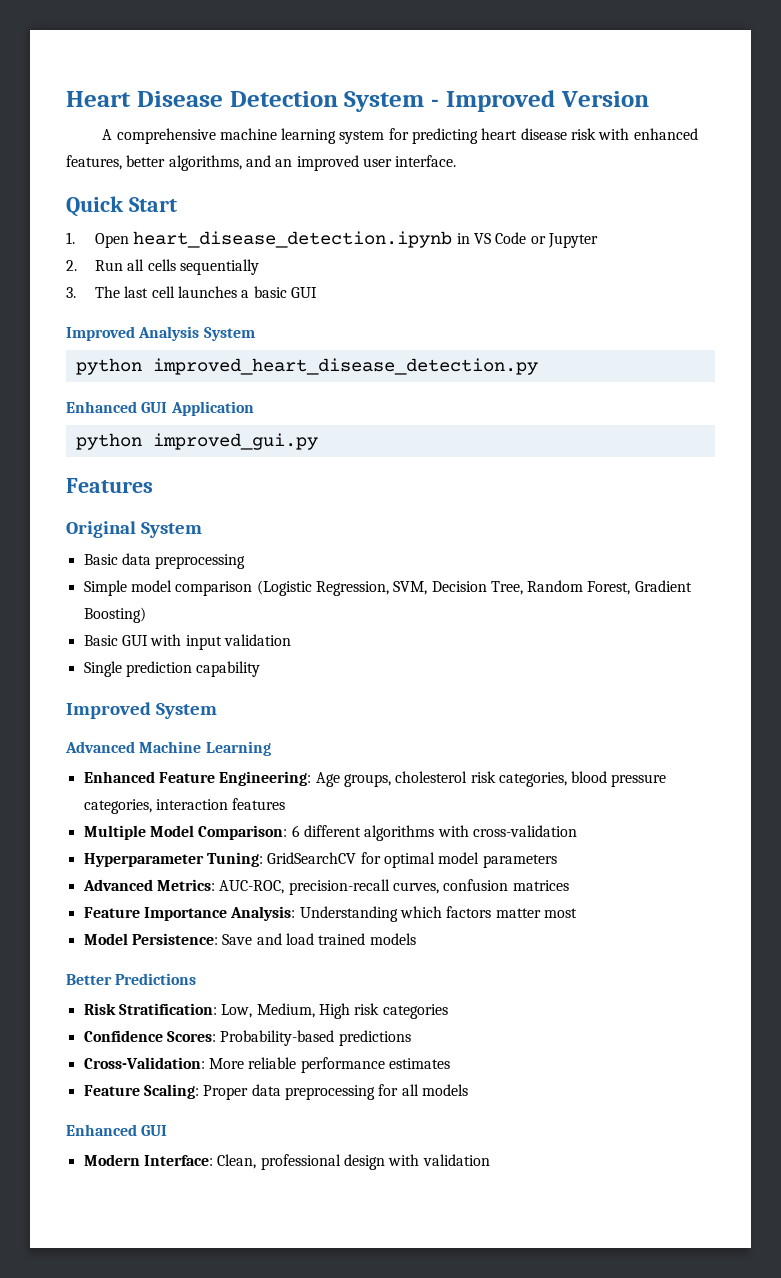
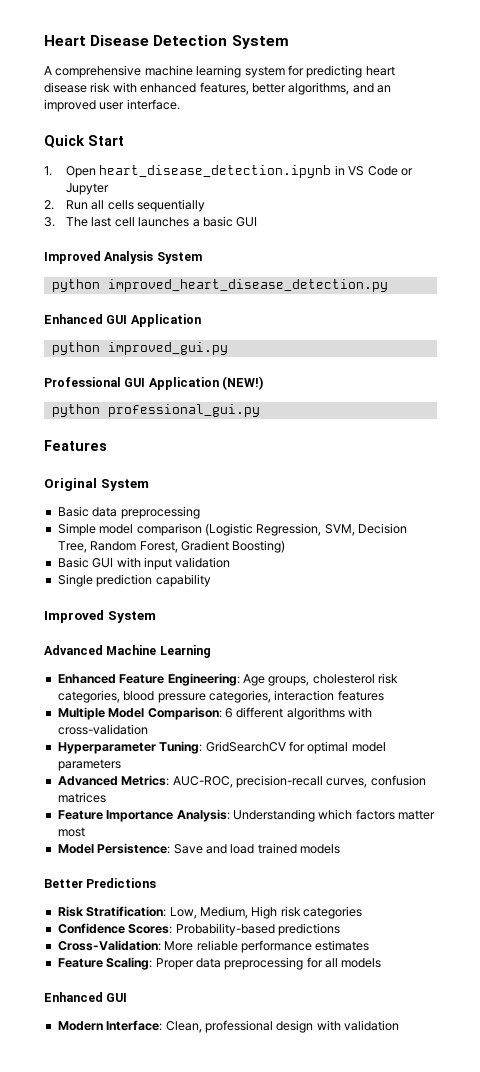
- Heart Disease Detection System - Improved Version
+ Heart Disease Detection System
+ Professional GUI Application (NEW!)
+ python professional_gui.py

